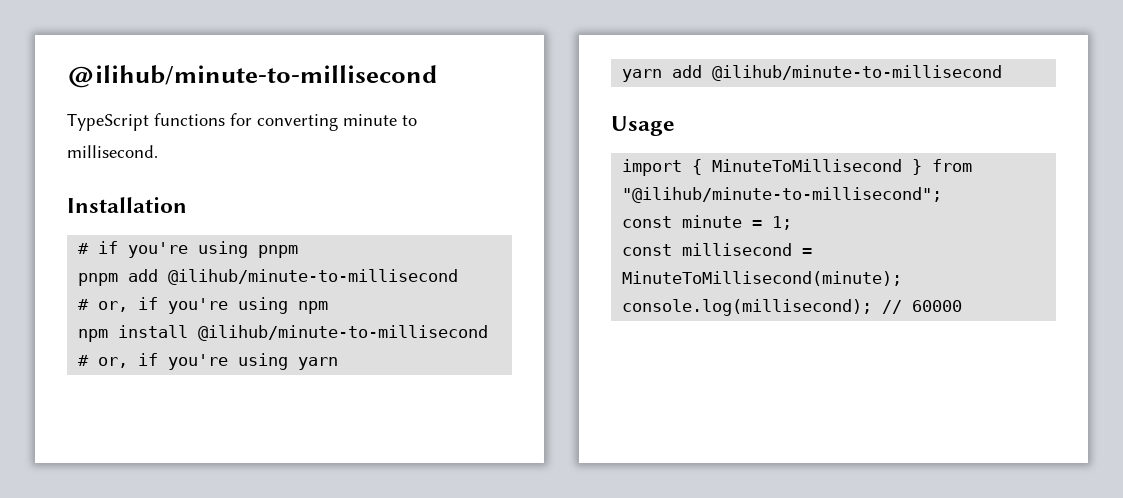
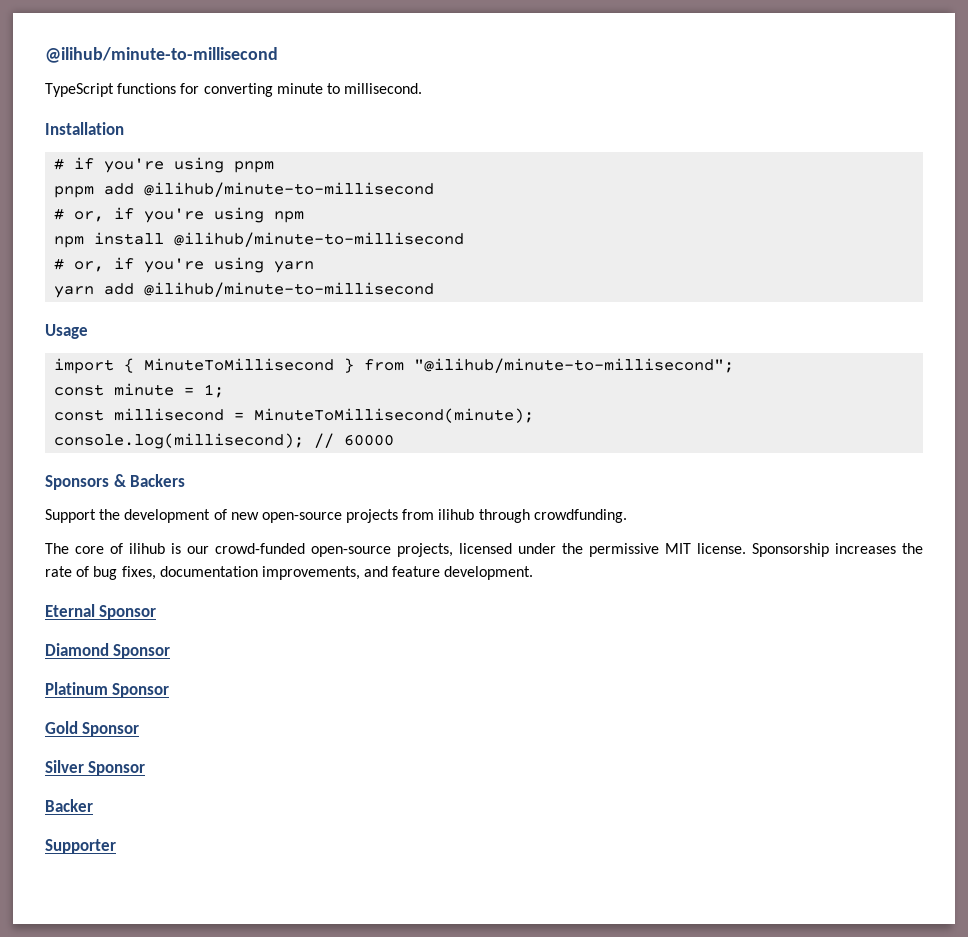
+ Sponsors & Backers
+ Support the development of new open-source projects from ilihub through crowdfunding.
+ The core of ilihub is our crowd-funded open-source projects, licensed under the permissive MIT license. Sponsorship increases the rate of bug fixes, documentation improvements, and feature development.
+ Eternal Sponsor
+ Diamond Sponsor
+ Platinum Sponsor
+ Gold Sponsor
+ Silver Sponsor
+ Backer
+ Supporter

